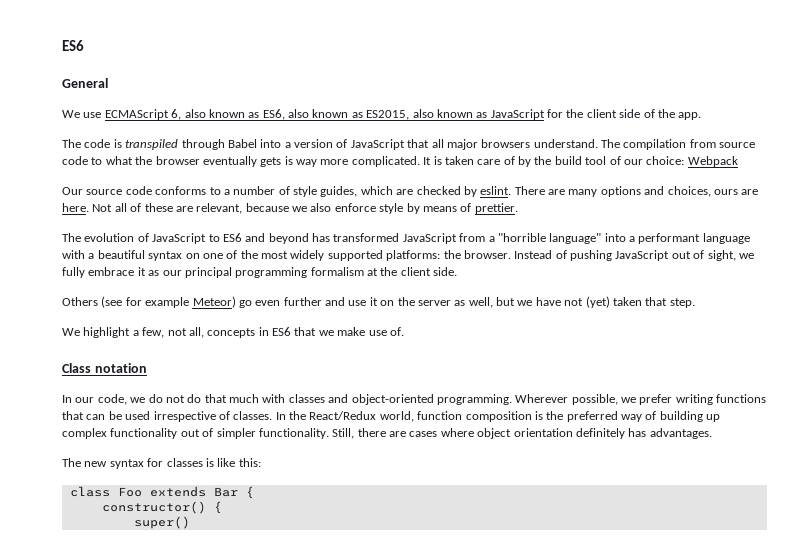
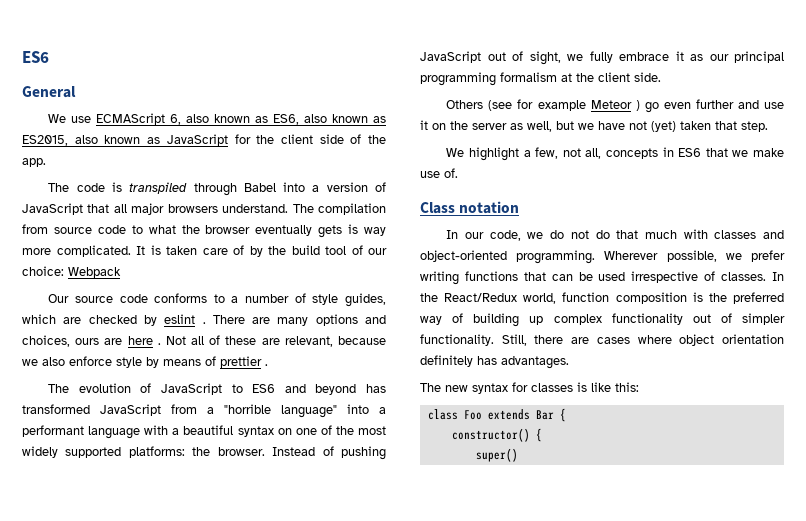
- Our source code conforms to a number of style guides, which are checked by eslint.
+ Our source code conforms to a number of style guides, which are checked by eslint .
- There are many options and choices, ours are here.
+ There are many options and choices, ours are here .
- Not all of these are relevant, because we also enforce style by means of prettier.
+ Not all of these are relevant, because we also enforce style by means of prettier .
- Others (see for example Meteor) go even further and use it on the server as well, but we have not (yet) taken that step.
+ Others (see for example Meteor ) go even further and use it on the server as well, but we have not (yet) taken that step.

